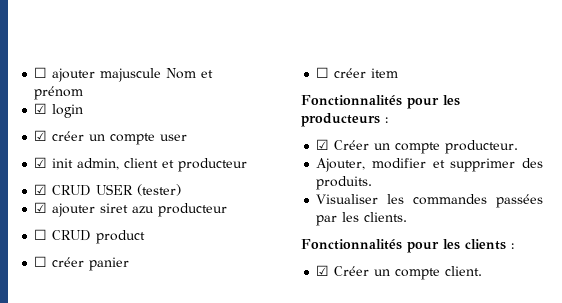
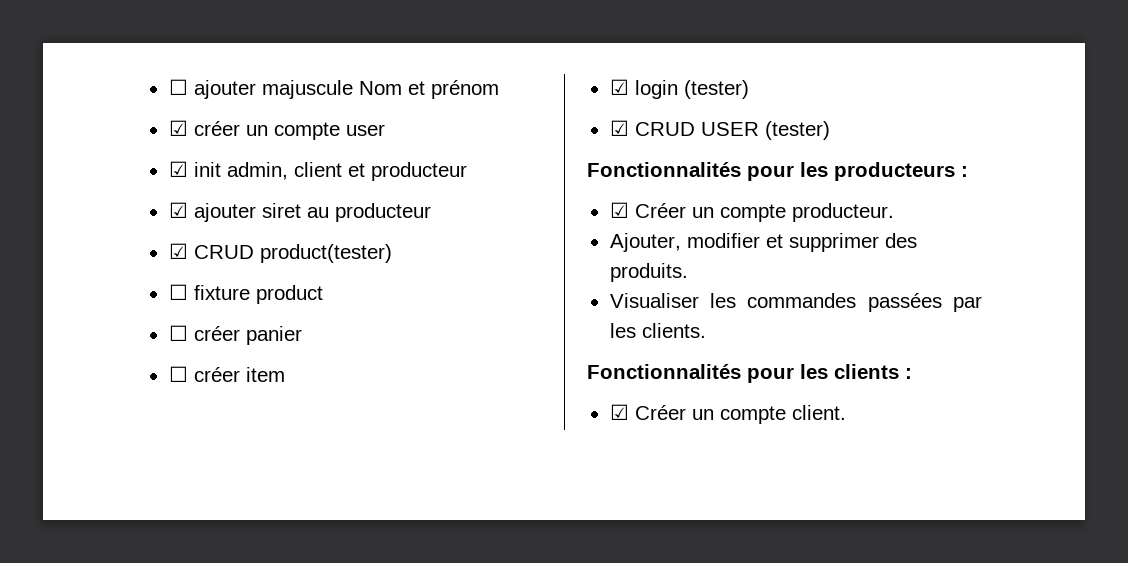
- ☑ login
- ☑ CRUD USER (tester)
- ☑ ajouter siret azu producteur
- ☐ CRUD product
+ ☑ ajouter siret au producteur
+ ☑ CRUD product(tester)
+ ☐ fixture product
+ ☑ login (tester)
+ ☑ CRUD USER (tester)

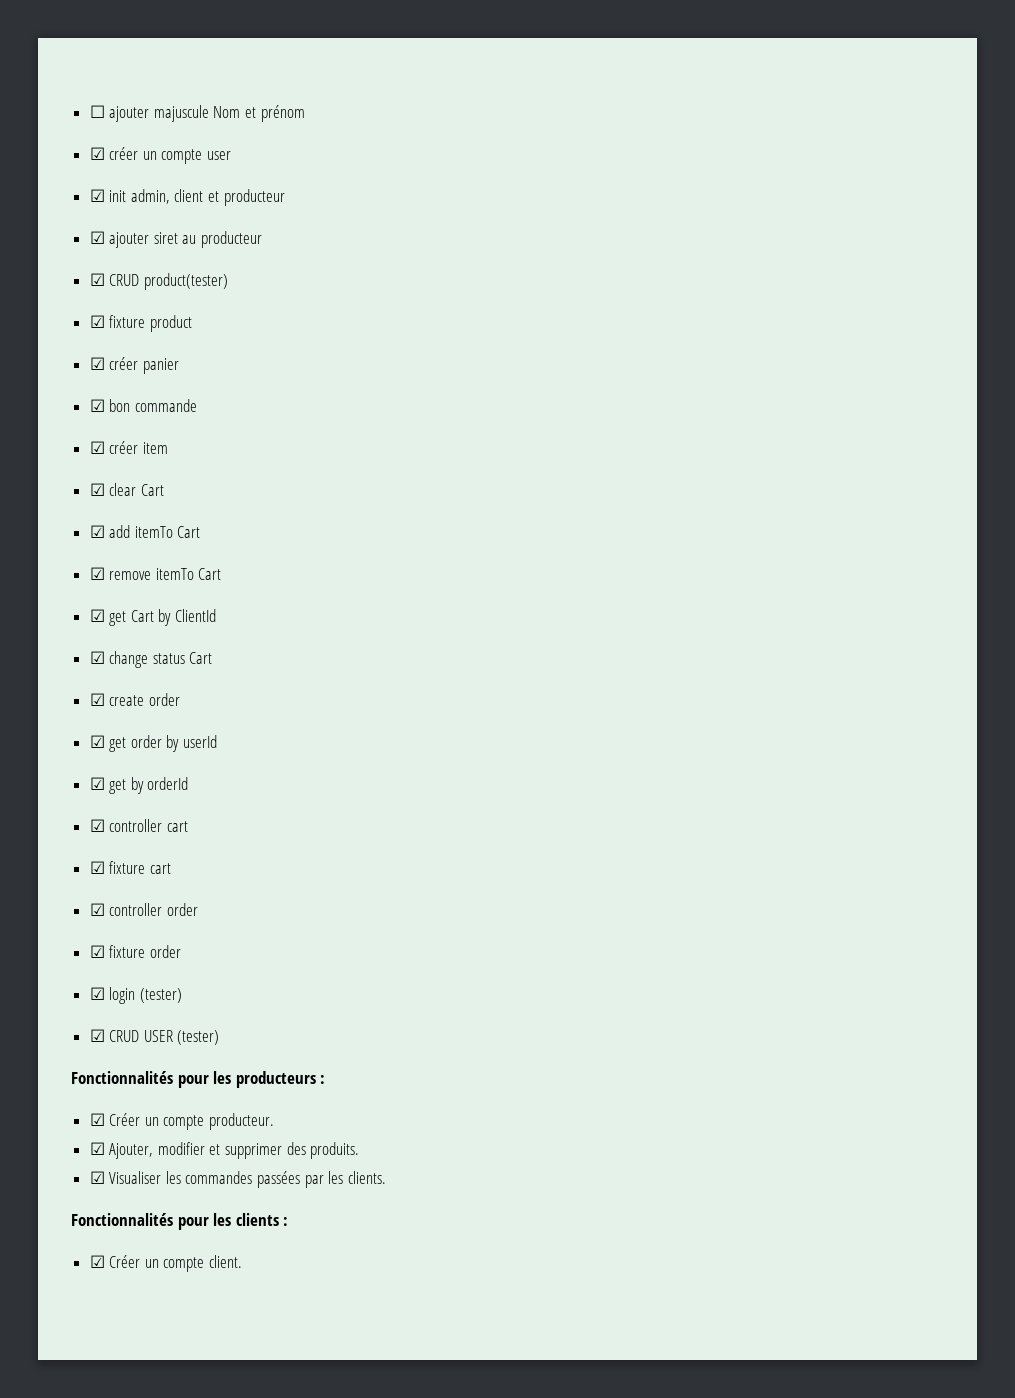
- ☐ fixture product
+ ☑ fixture product
- ☐ créer panier
+ ☑ créer panier
- ☐ créer item
+ ☑ bon commande
+ ☑ créer item
+ ☑ clear Cart
+ ☑ add itemTo Cart
+ ☑ remove itemTo Cart
+ ☑ get Cart by ClientId
+ ☑ change status Cart
+ ☑ create order
+ ☑ get order by userId
+ ☑ get by orderId
+ ☑ controller cart
+ ☑ fixture cart
+ ☑ controller order
+ ☑ fixture order
- Ajouter, modifier et supprimer des produits.
+ ☑ Ajouter, modifier et supprimer des produits.
- Visualiser les commandes passées par les clients.
+ ☑ Visualiser les commandes passées par les clients.

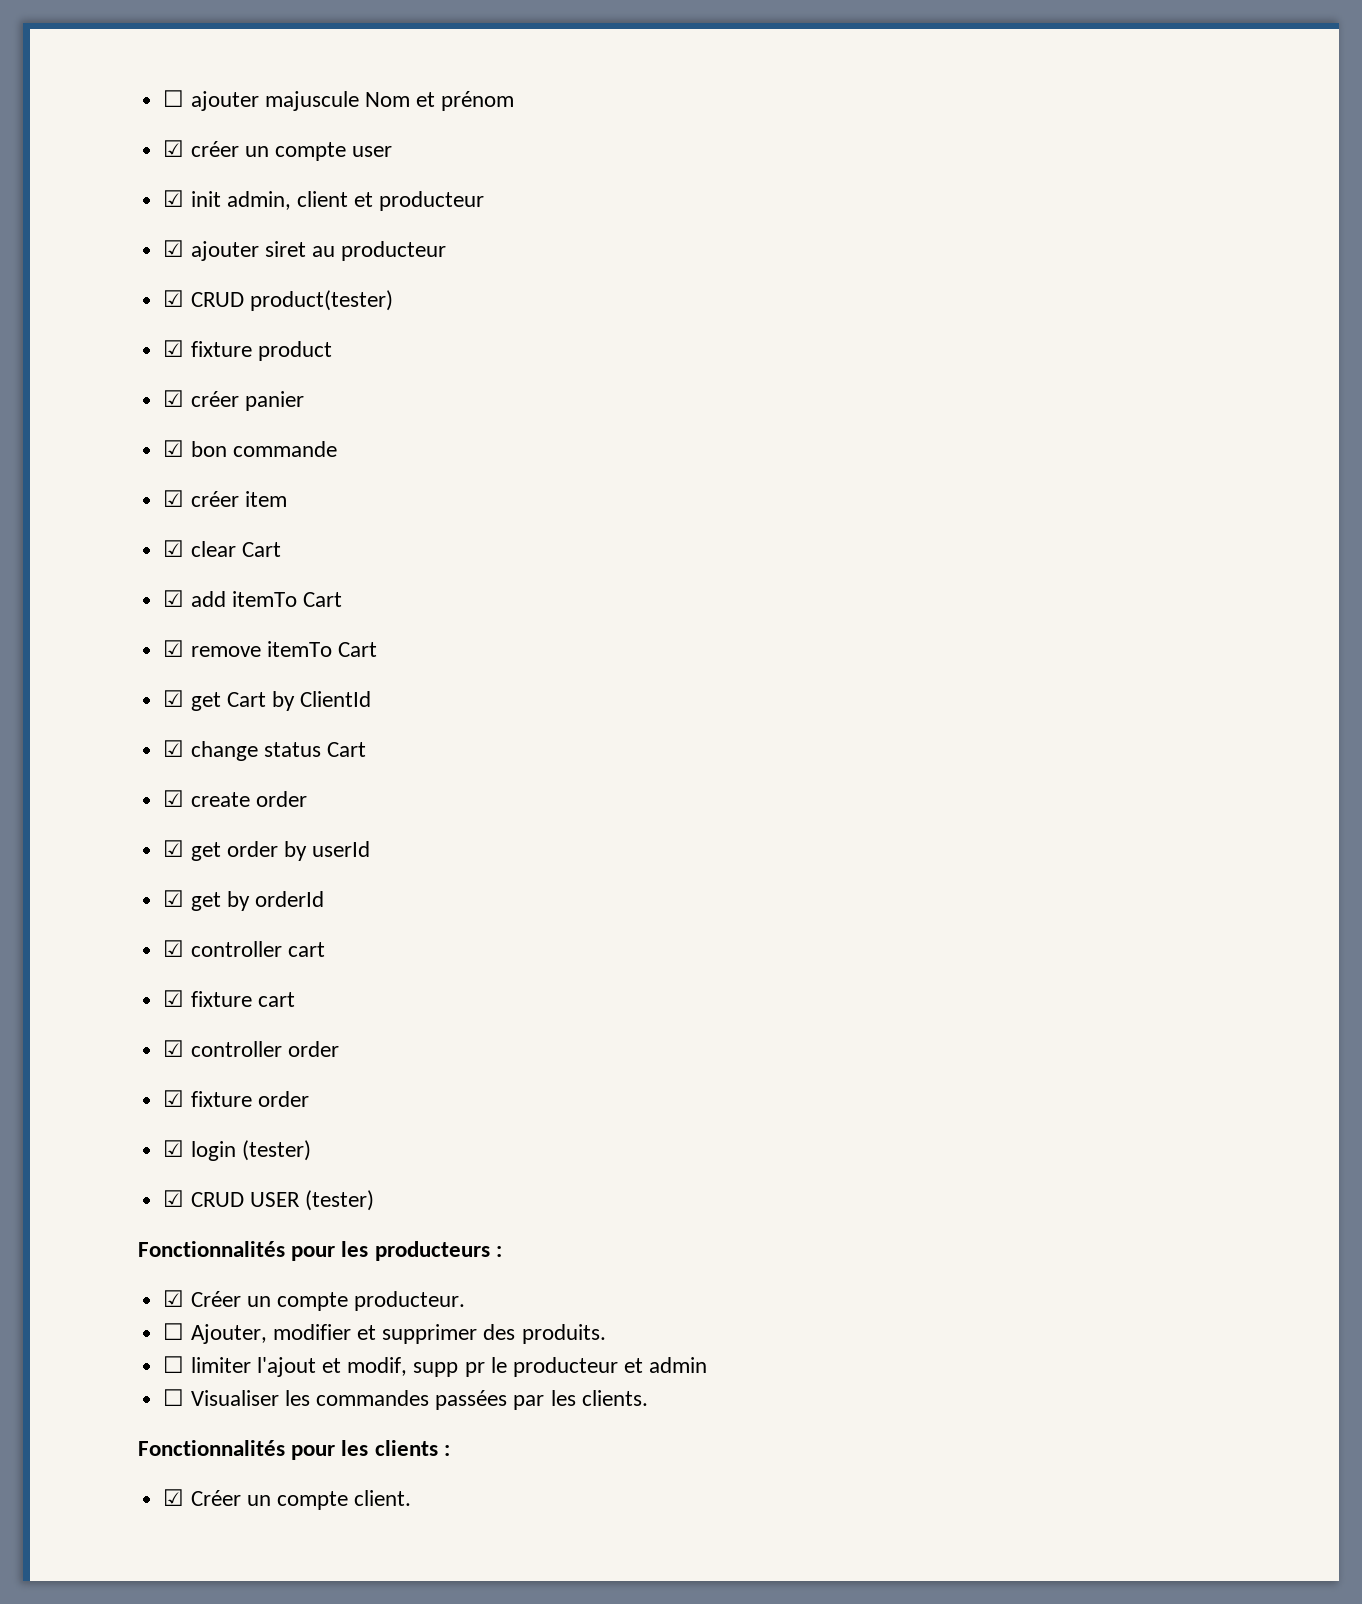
- ☑ Ajouter, modifier et supprimer des produits.
+ ☐ Ajouter, modifier et supprimer des produits.
- ☑ Visualiser les commandes passées par les clients.
+ ☐ limiter l'ajout et modif, supp pr le producteur et admin
+ ☐ Visualiser les commandes passées par les clients.

